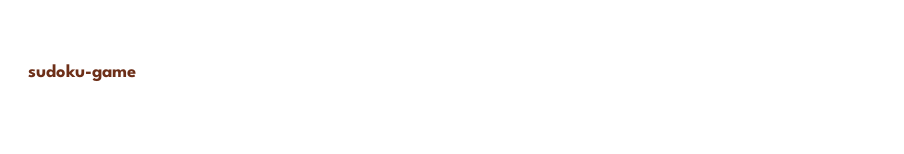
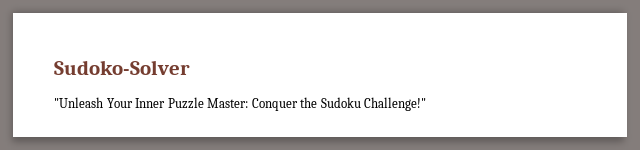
- sudoku-game
+ Sudoko-Solver
+ "Unleash Your Inner Puzzle Master: Conquer the Sudoku Challenge!"

